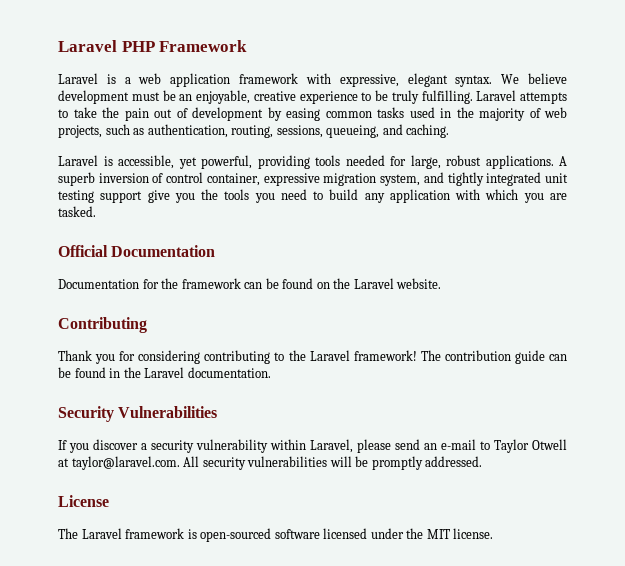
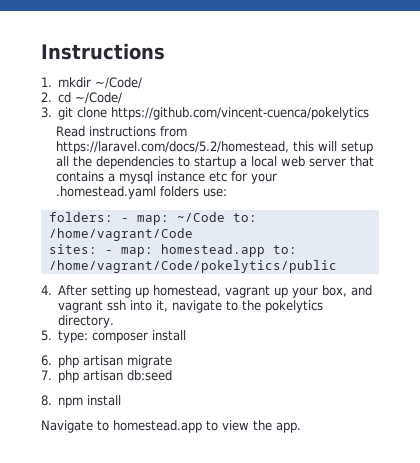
- Laravel PHP Framework
- Laravel is a web application framework with expressive, elegant syntax. We believe development must be an enjoyable, creative experience to be truly fulfilling. Laravel attempts to take the pain out of development by easing common tasks used in the majority of web projects, such as authentication, routing, sessions, queueing, and caching.
- Laravel is accessible, yet powerful, providing tools needed for large, robust applications. A superb inversion of control container, expressive migration system, and tightly integrated unit testing support give you the tools you need to build any application with which you are tasked.
- Official Documentation
- Documentation for the framework can be found on the Laravel website.
- Contributing
- Thank you for considering contributing to the Laravel framework! The contribution guide can be found in the Laravel documentation.
- Security Vulnerabilities
- If you discover a security vulnerability within Laravel, please send an e-mail to Taylor Otwell at taylor@laravel.com. All security vulnerabilities will be promptly addressed.
- License
- The Laravel framework is open-sourced software licensed under the MIT license.
+ Instructions
+ 1. mkdir ~/Code/
+ 2. cd ~/Code/
+ 3. git clone https://github.com/vincent-cuenca/pokelytics
+ Read instructions from https://laravel.com/docs/5.2/homestead, this will setup all the dependencies to startup a local web server that contains a mysql instance etc for your .homestead.yaml folders use:
+ folders: - map: ~/Code to: /home/vagrant/Code
+ sites: - map: homestead.app to: /home/vagrant/Code/pokelytics/public
+ 4. After setting up homestead, vagrant up your box, and vagrant ssh into it, navigate to the pokelytics directory.
+ 5. type: composer install
+ 6. php artisan migrate
+ 7. php artisan db:seed
+ 8. npm install
+ Navigate to homestead.app to view the app.

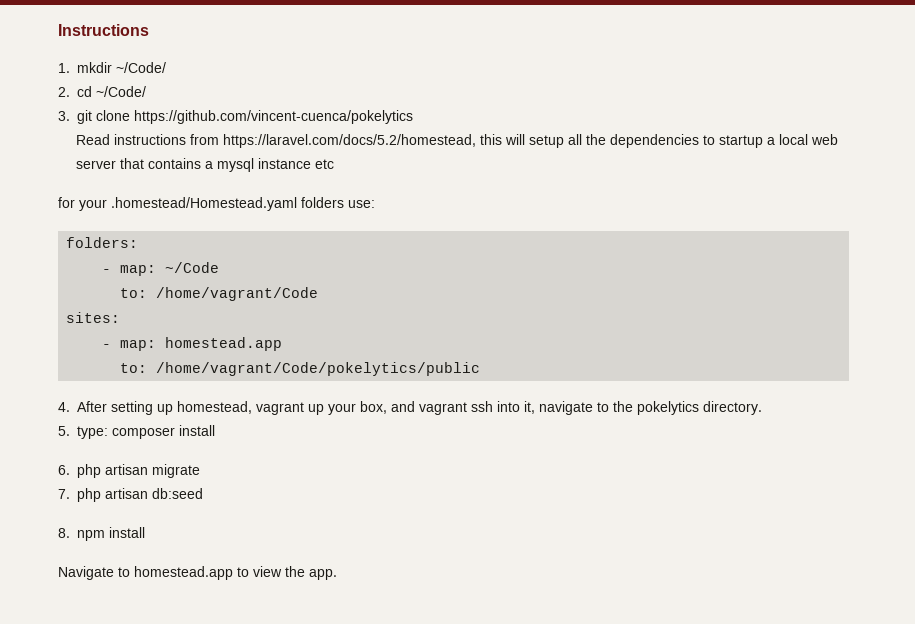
- Read instructions from https://laravel.com/docs/5.2/homestead, this will setup all the dependencies to startup a local web server that contains a mysql instance etc for your .homestead.yaml folders use:
+ Read instructions from https://laravel.com/docs/5.2/homestead, this will setup all the dependencies to startup a local web server that contains a mysql instance etc
+ for your .homestead/Homestead.yaml folders use:
- folders: - map: ~/Code to: /home/vagrant/Code
+ folders:
+ - map: ~/Code
+ to: /home/vagrant/Code
- sites: - map: homestead.app to: /home/vagrant/Code/pokelytics/public
+ sites:
+ - map: homestead.app
+ to: /home/vagrant/Code/pokelytics/public

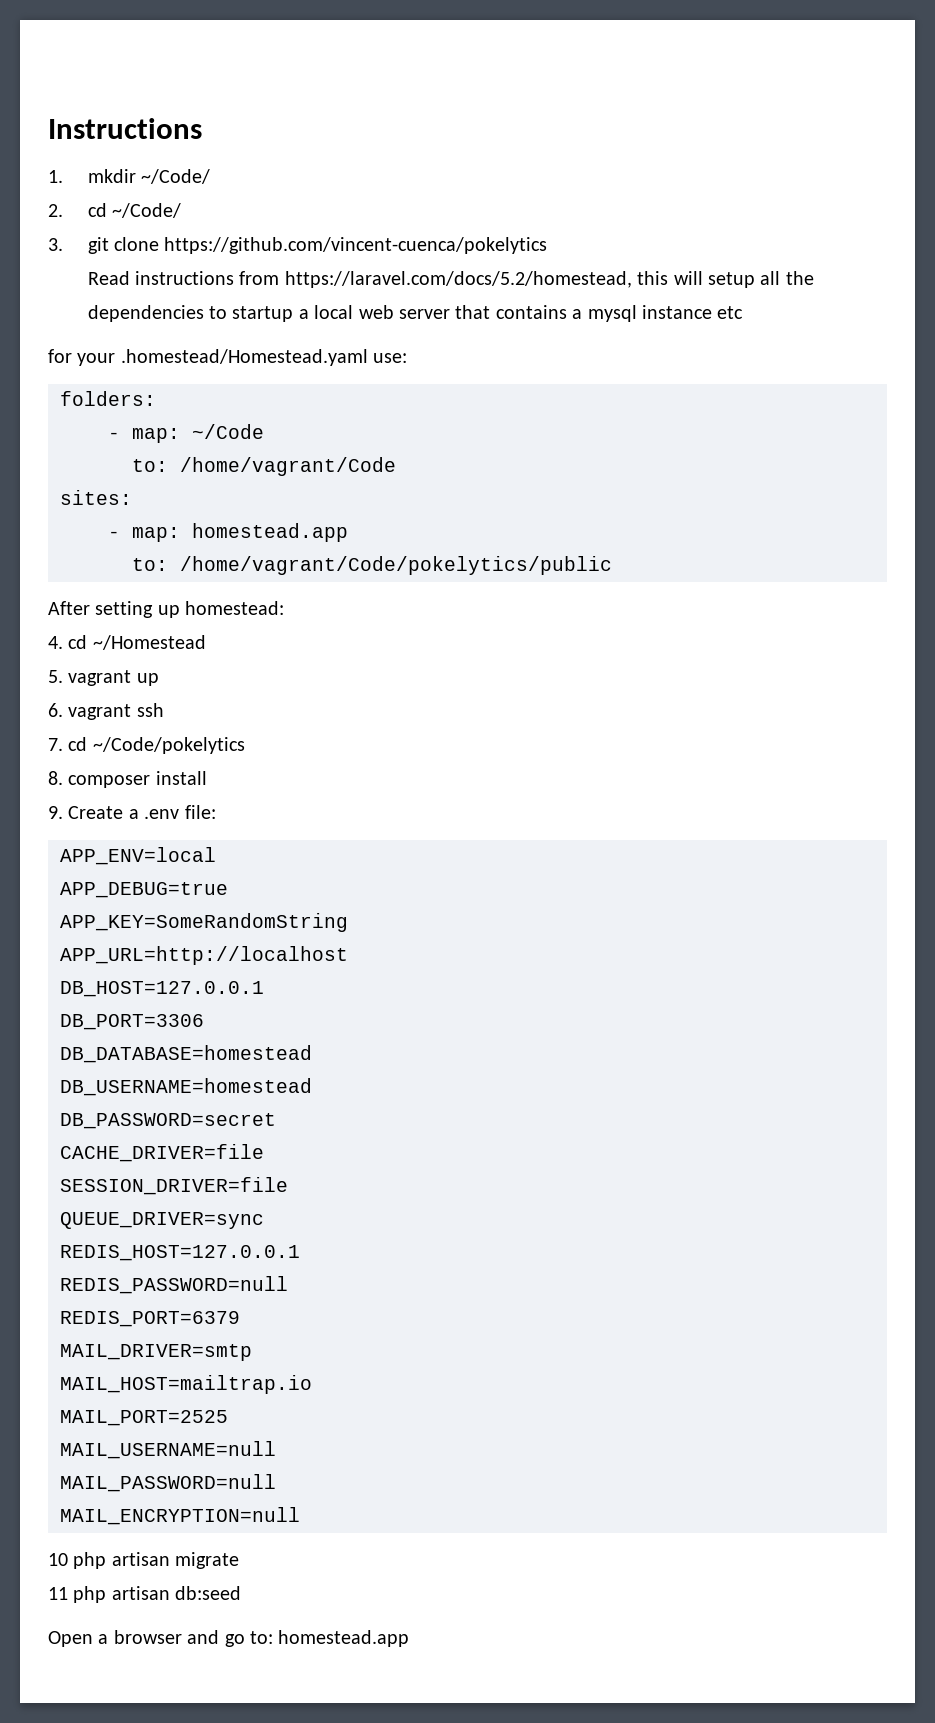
- for your .homestead/Homestead.yaml folders use:
+ for your .homestead/Homestead.yaml use:
- 4. After setting up homestead, vagrant up your box, and vagrant ssh into it, navigate to the pokelytics directory.
- 5. type: composer install
- 6. php artisan migrate
+ After setting up homestead:
+ 4. cd ~/Homestead
+ 5. vagrant up
+ 6. vagrant ssh
+ 7. cd ~/Code/pokelytics
+ 8. composer install
+ 9. Create a .env file:
+ APP_ENV=local
+ APP_DEBUG=true
+ APP_KEY=SomeRandomString
+ APP_URL=http://localhost
+ DB_HOST=127.0.0.1
+ DB_PORT=3306
+ DB_DATABASE=homestead
+ DB_USERNAME=homestead
+ DB_PASSWORD=secret
+ CACHE_DRIVER=file
+ SESSION_DRIVER=file
+ QUEUE_DRIVER=sync
+ REDIS_HOST=127.0.0.1
+ REDIS_PASSWORD=null
+ REDIS_PORT=6379
+ MAIL_DRIVER=smtp
+ MAIL_HOST=mailtrap.io
+ MAIL_PORT=2525
+ MAIL_USERNAME=null
+ MAIL_PASSWORD=null
+ MAIL_ENCRYPTION=null
+ 10 php artisan migrate
- 7. php artisan db:seed
+ 11 php artisan db:seed
- 8. npm install
- Navigate to homestead.app to view the app.
+ Open a browser and go to: homestead.app

